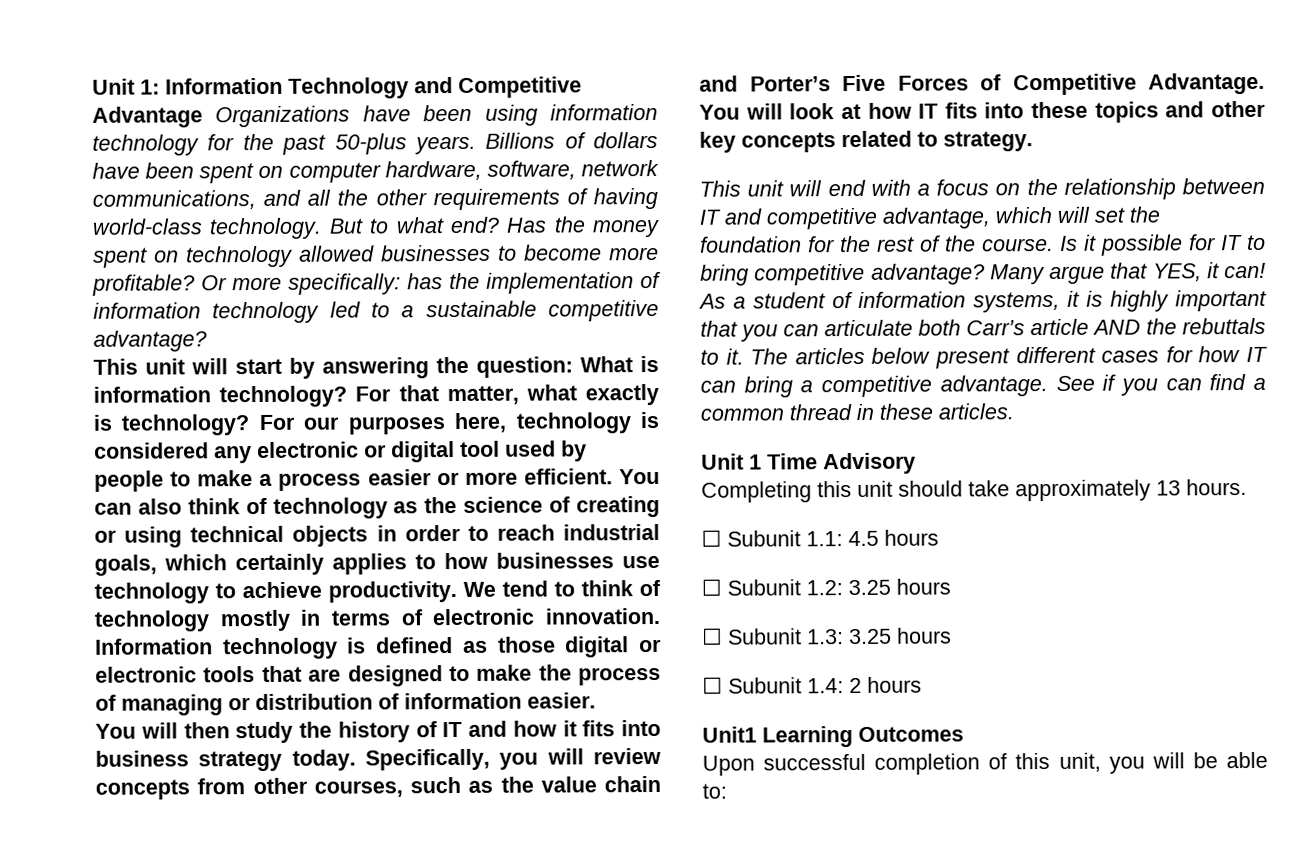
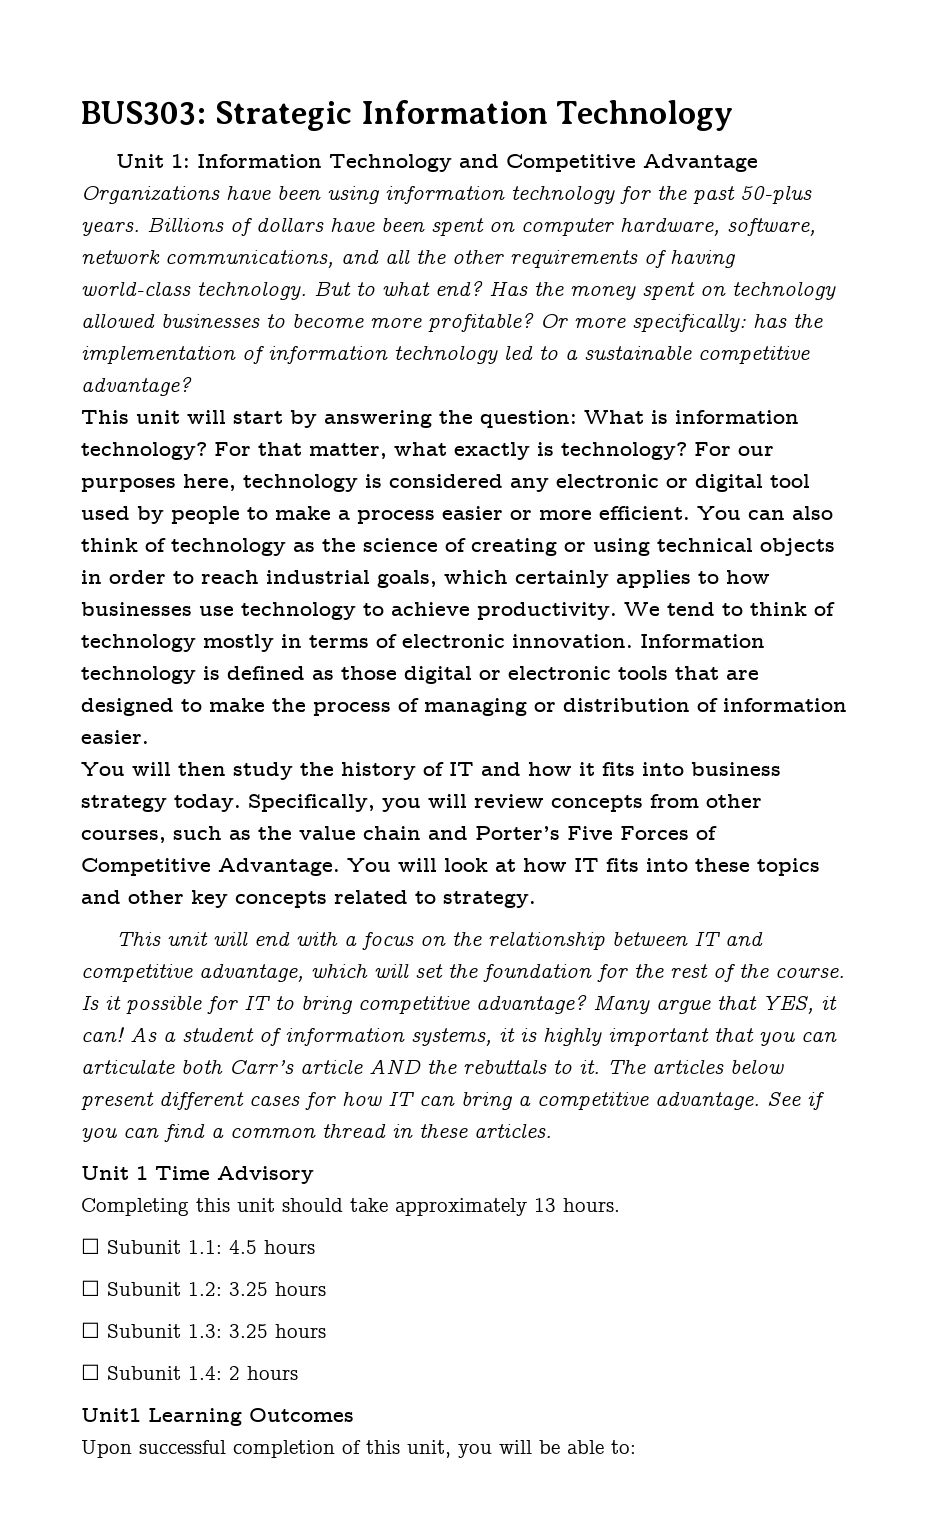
+ BUS303: Strategic Information Technology

